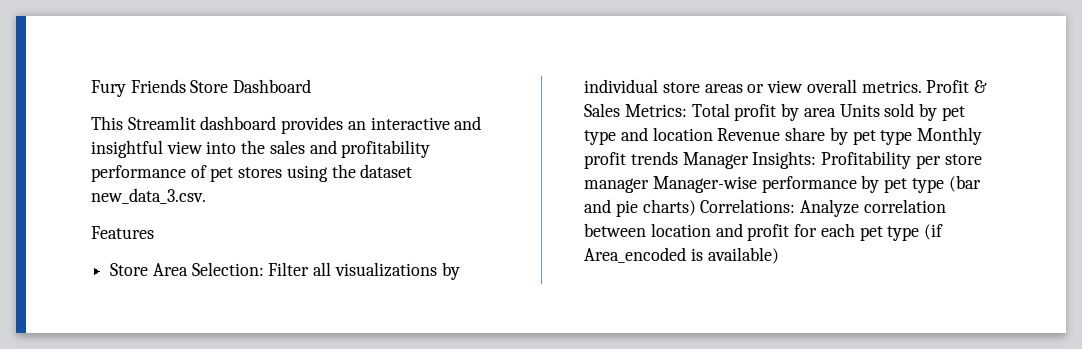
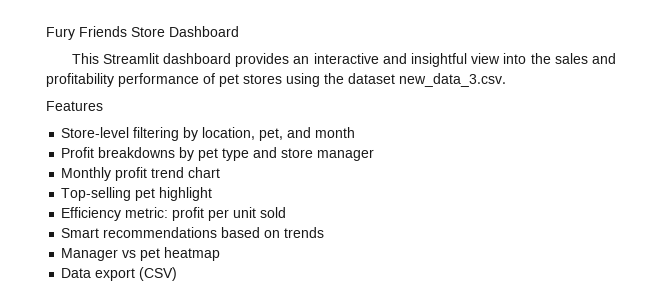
- Store Area Selection: Filter all visualizations by individual store areas or view overall metrics. Profit & Sales Metrics: Total profit by area Units sold by pet type and location Revenue share by pet type Monthly profit trends Manager Insights: Profitability per store manager Manager-wise performance by pet type (bar and pie charts) Correlations: Analyze correlation between location and profit for each pet type (if Area_encoded is available)
+ Store-level filtering by location, pet, and month
+ Profit breakdowns by pet type and store manager
+ Monthly profit trend chart
+ Top-selling pet highlight
+ Efficiency metric: profit per unit sold
+ Smart recommendations based on trends
+ Manager vs pet heatmap
+ Data export (CSV)

